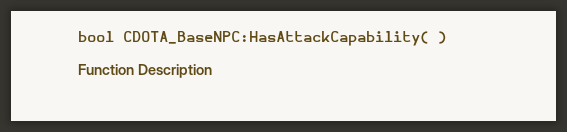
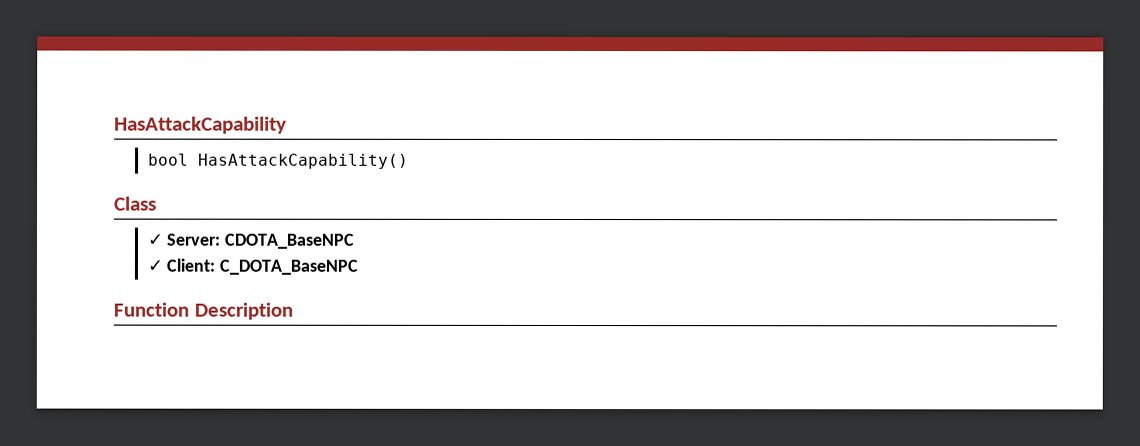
- bool CDOTA_BaseNPC:HasAttackCapability( )
+ HasAttackCapability
+ bool HasAttackCapability()
+ Class
+ ✓ Server: CDOTA_BaseNPC
+ ✓ Client: C_DOTA_BaseNPC

